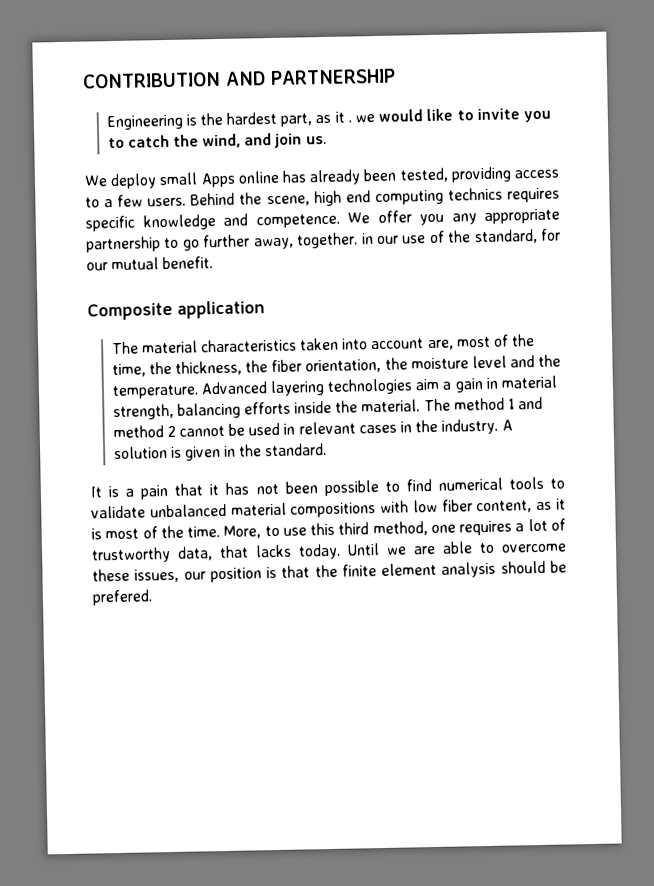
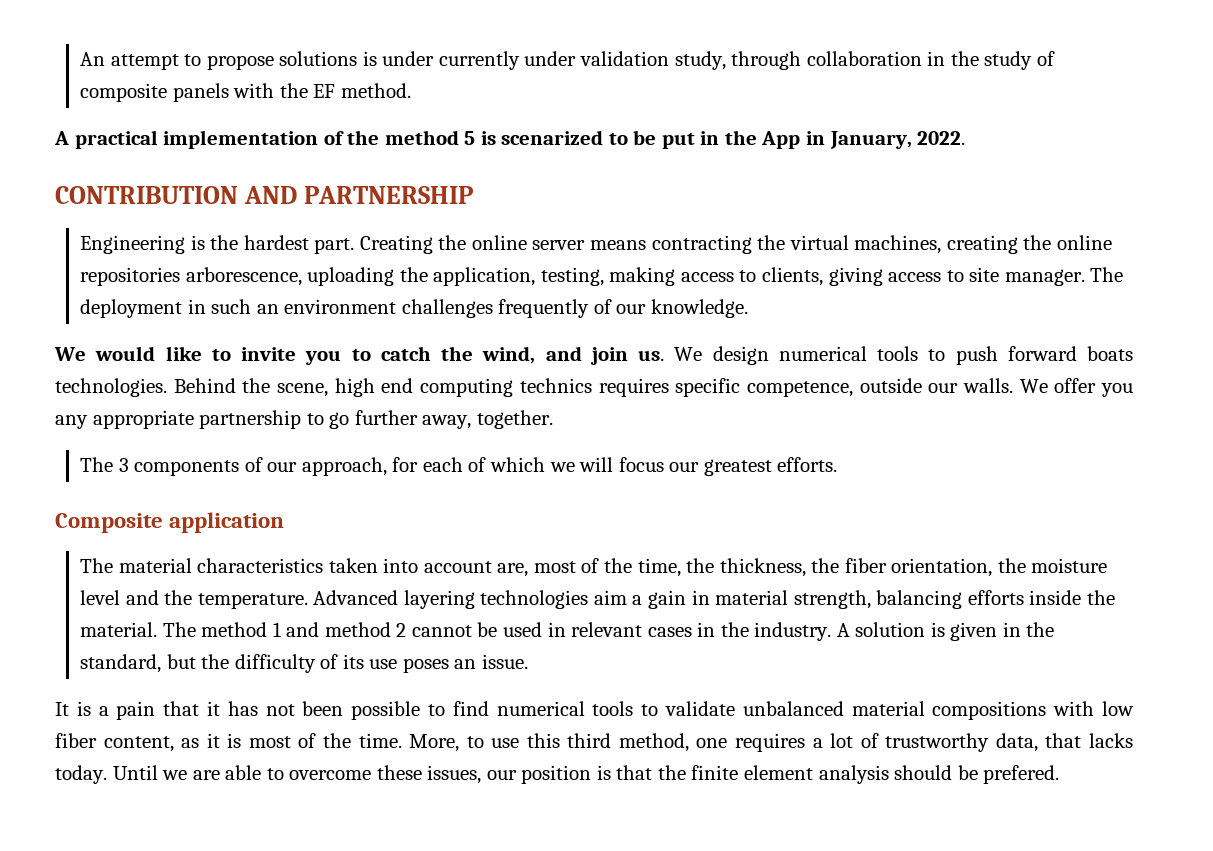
+ An attempt to propose solutions is under currently under validation study, through collaboration in the study of composite panels with the EF method.
+ A practical implementation of the method 5 is scenarized to be put in the App in January, 2022.
- Engineering is the hardest part, as it . we would like to invite you to catch the wind, and join us.
- We deploy small Apps online has already been tested, providing access to a few users.
+ Engineering is the hardest part. Creating the online server means contracting the virtual machines, creating the online repositories arborescence, uploading the application, testing, making access to clients, giving access to site manager. The deployment in such an environment challenges frequently of our knowledge.
+ We would like to invite you to catch the wind, and join us. We design numerical tools to push forward boats technologies.
- Behind the scene, high end computing technics requires specific knowledge and competence.
+ Behind the scene, high end computing technics requires specific competence, outside our walls.
- We offer you any appropriate partnership to go further away, together. in our use of the standard, for our mutual benefit.
+ We offer you any appropriate partnership to go further away, together.
+ The 3 components of our approach, for each of which we will focus our greatest efforts.
- A solution is given in the standard.
+ A solution is given in the standard, but the difficulty of its use poses an issue.

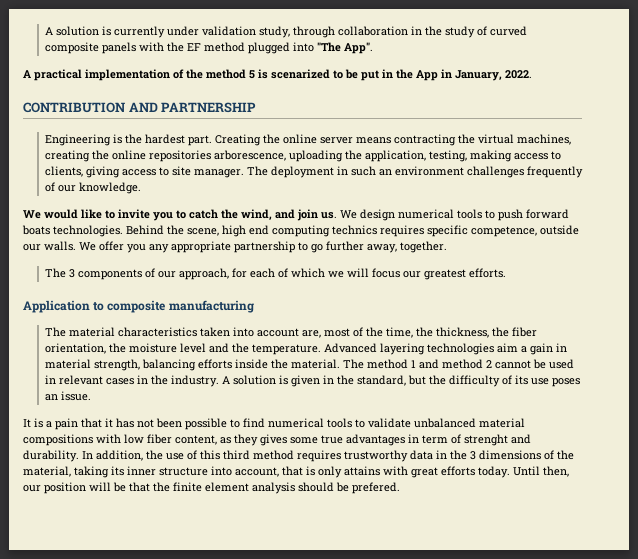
- An attempt to propose solutions is under currently under validation study, through collaboration in the study of composite panels with the EF method.
+ A solution is currently under validation study, through collaboration in the study of curved composite panels with the EF method plugged into "The App".
- Composite application
+ Application to composite manufacturing
- It is a pain that it has not been possible to find numerical tools to validate unbalanced material compositions with low fiber content, as it is most of the time. More, to use this third method, one requires a lot of trustworthy data, that lacks today. Until we are able to overcome these issues, our position is that the finite element analysis should be prefered.
+ It is a pain that it has not been possible to find numerical tools to validate unbalanced material compositions with low fiber content, as they gives some true advantages in term of strenght and durability. In addition, the use of this third method requires trustworthy data in the 3 dimensions of the material, taking its inner structure into account, that is only attains with great efforts today. Until then, our position will be that the finite element analysis should be prefered.

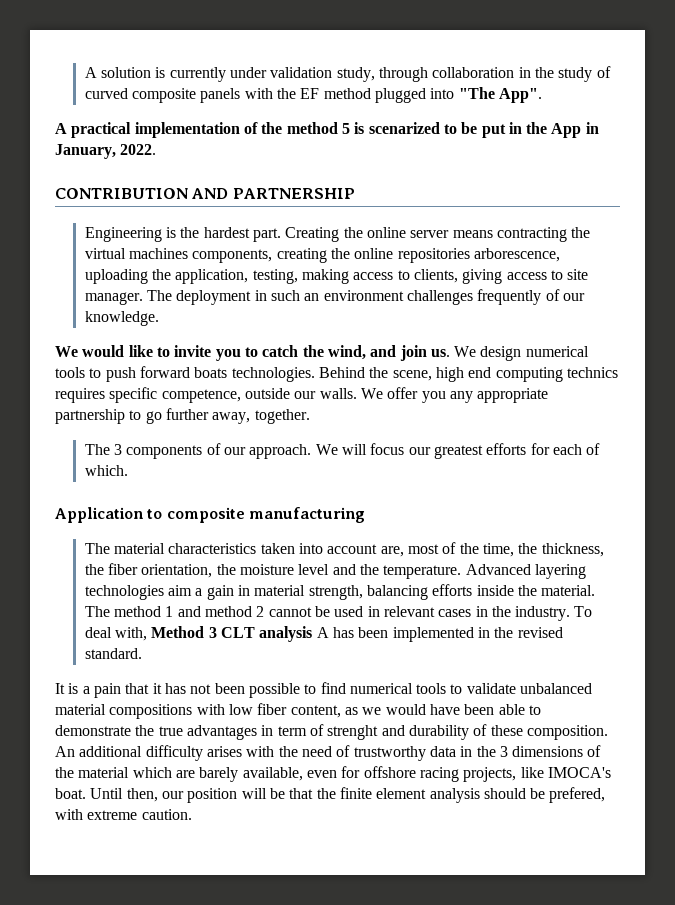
- Creating the online server means contracting the virtual machines, creating the online repositories arborescence, uploading the application, testing, making access to clients, giving access to site manager.
+ Creating the online server means contracting the virtual machines components, creating the online repositories arborescence, uploading the application, testing, making access to clients, giving access to site manager.
- The 3 components of our approach, for each of which we will focus our greatest efforts.
+ The 3 components of our approach. We will focus our greatest efforts for each of which.
- A solution is given in the standard, but the difficulty of its use poses an issue.
+ To deal with, Method 3 CLT analysis A has been implemented in the revised standard.
- It is a pain that it has not been possible to find numerical tools to validate unbalanced material compositions with low fiber content, as they gives some true advantages in term of strenght and durability. In addition, the use of this third method requires trustworthy data in the 3 dimensions of the material, taking its inner structure into account, that is only attains with great efforts today.
+ It is a pain that it has not been possible to find numerical tools to validate unbalanced material compositions with low fiber content, as we would have been able to demonstrate the true advantages in term of strenght and durability of these composition. An additional difficulty arises with the need of trustworthy data in the 3 dimensions of the material which are barely available, even for offshore racing projects, like IMOCA's boat.
- Until then, our position will be that the finite element analysis should be prefered.
+ Until then, our position will be that the finite element analysis should be prefered, with extreme caution.

